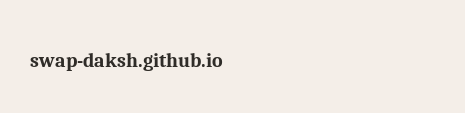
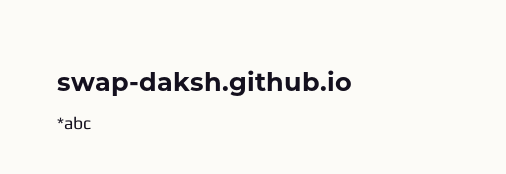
+ *abc

